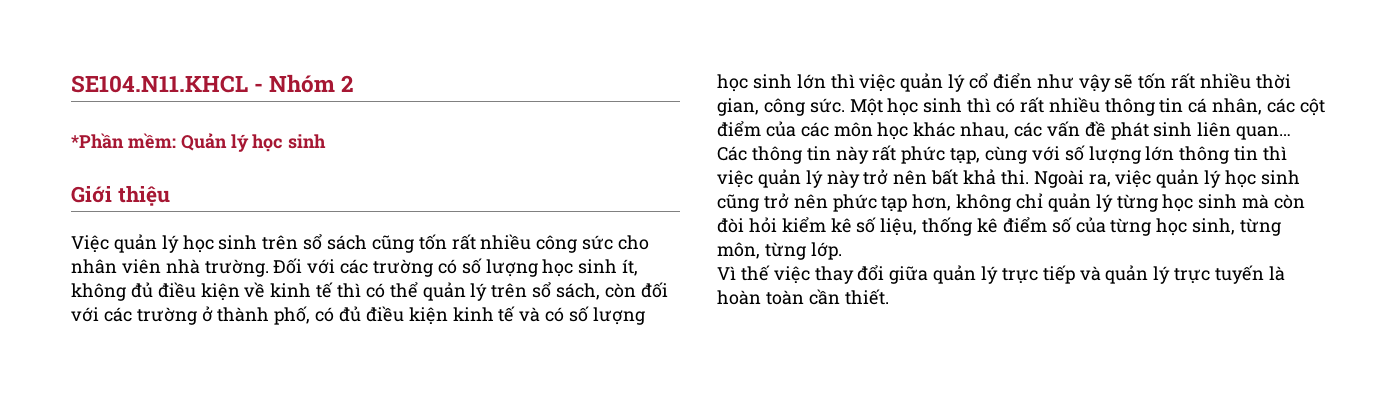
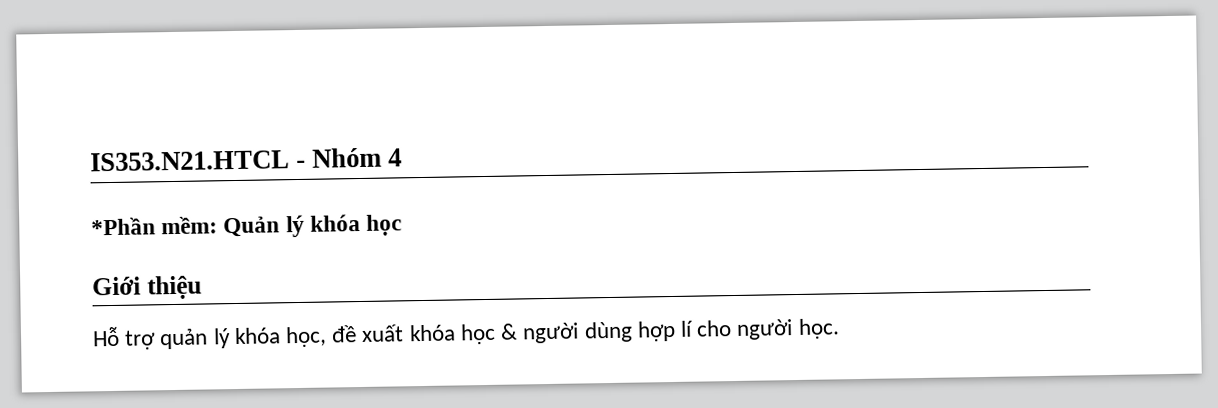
- SE104.N11.KHCL - Nhóm 2
+ IS353.N21.HTCL - Nhóm 4
- *Phần mềm: Quản lý học sinh
+ *Phần mềm: Quản lý khóa học
- Việc quản lý học sinh trên sổ sách cũng tốn rất nhiều công sức cho nhân viên nhà trường. Đối với các trường có số lượng học sinh ít, không đủ điều kiện về kinh tế thì có thể quản lý trên sổ sách, còn đối với các trường ở thành phố, có đủ điều kiện kinh tế và có số lượng học sinh lớn thì việc quản lý cổ điển như vậy sẽ tốn rất nhiều thời gian, công sức. Một học sinh thì có rất nhiều thông tin cá nhân, các cột điểm của các môn học khác nhau, các vấn đề phát sinh liên quan… Các thông tin này rất phức tạp, cùng với số lượng lớn thông tin thì việc quản lý này trở nên bất khả thi. Ngoài ra, việc quản lý học sinh cũng trở nên phức tạp hơn, không chỉ quản lý từng học sinh mà còn đòi hỏi kiểm kê số liệu, thống kê điểm số của từng học sinh, từng môn, từng lớp.
- Vì thế việc thay đổi giữa quản lý trực tiếp và quản lý trực tuyến là hoàn toàn cần thiết.
+ Hỗ trợ quản lý khóa học, đề xuất khóa học & người dùng hợp lí cho người học.

